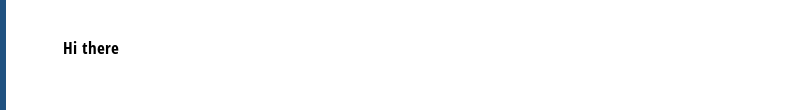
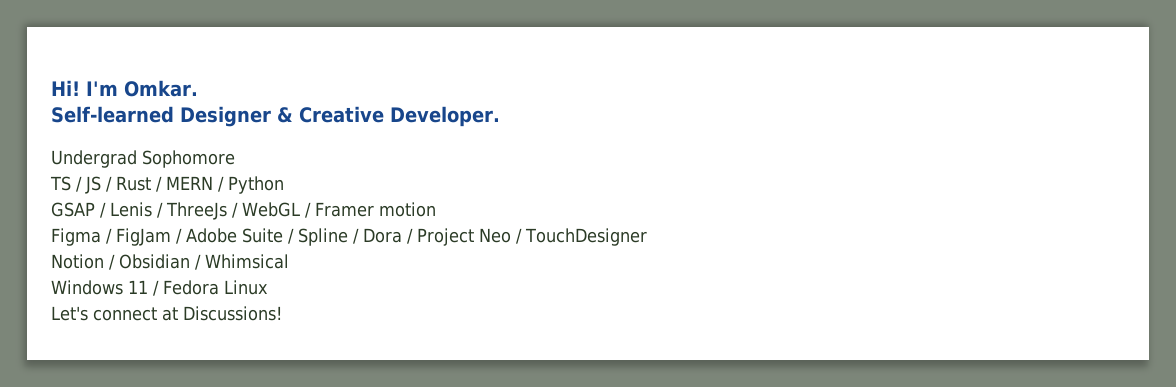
- Hi there
+ Hi! I'm Omkar.
+ Self-learned Designer & Creative Developer.
+ Undergrad Sophomore
+ TS / JS / Rust / MERN / Python
+ GSAP / Lenis / ThreeJs / WebGL / Framer motion
+ Figma / FigJam / Adobe Suite / Spline / Dora / Project Neo / TouchDesigner
+ Notion / Obsidian / Whimsical
+ Windows 11 / Fedora Linux
+ Let's connect at Discussions!

